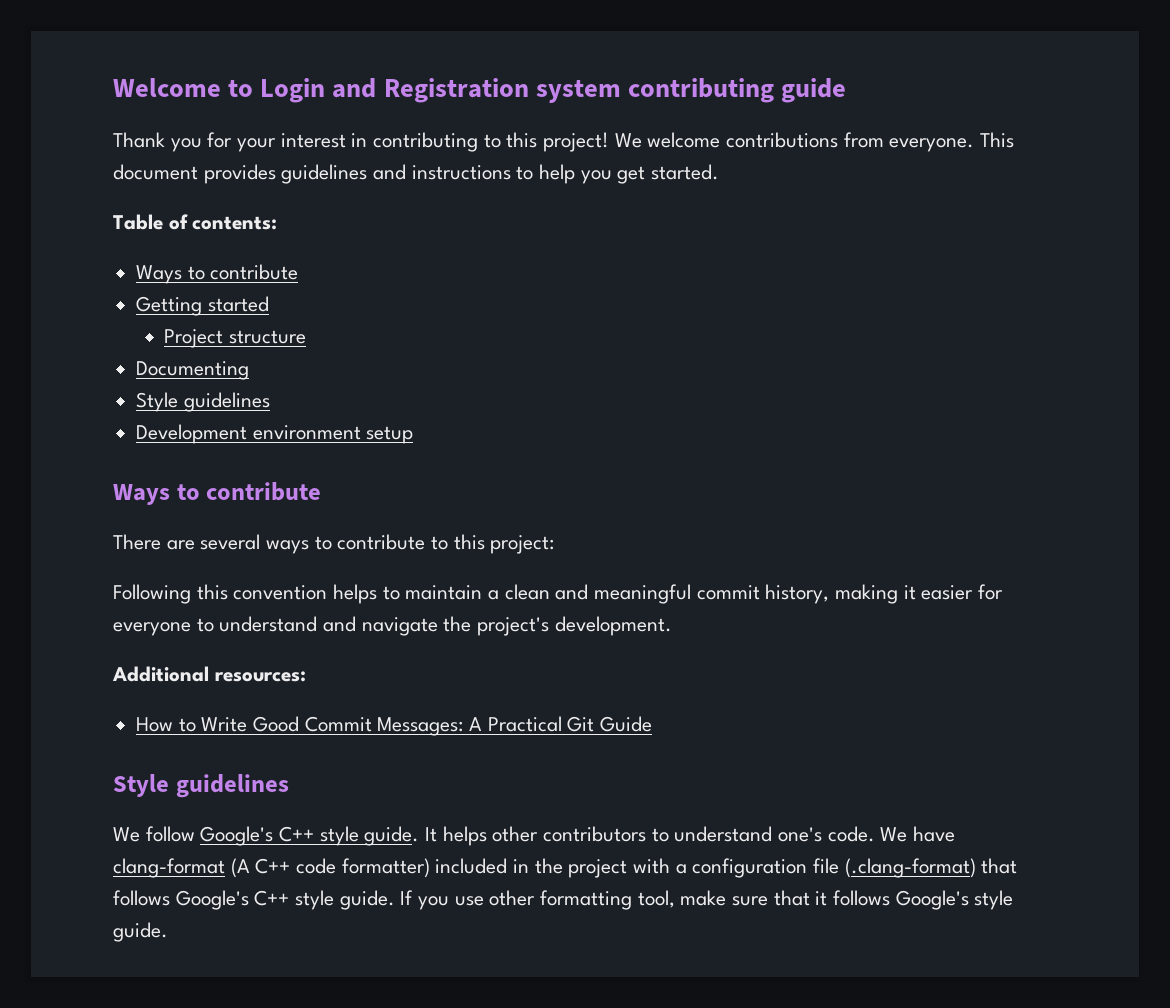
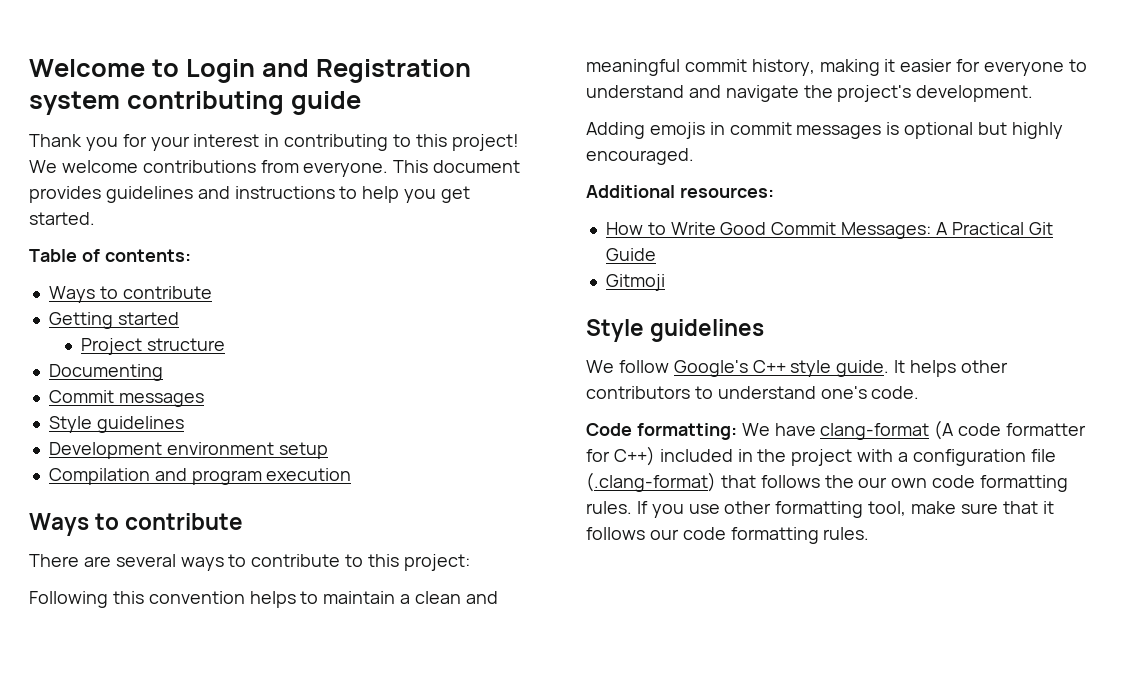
+ Commit messages
+ Compilation and program execution
+ Adding emojis in commit messages is optional but highly encouraged.
+ Gitmoji
- It helps other contributors to understand one's code. We have clang-format (A C++ code formatter) included in the project with a configuration file (.clang-format) that follows Google's C++ style guide.
+ It helps other contributors to understand one's code.
+ Code formatting: We have clang-format (A code formatter for C++) included in the project with a configuration file (.clang-format) that follows the our own code formatting rules.
- If you use other formatting tool, make sure that it follows Google's style guide.
+ If you use other formatting tool, make sure that it follows our code formatting rules.

